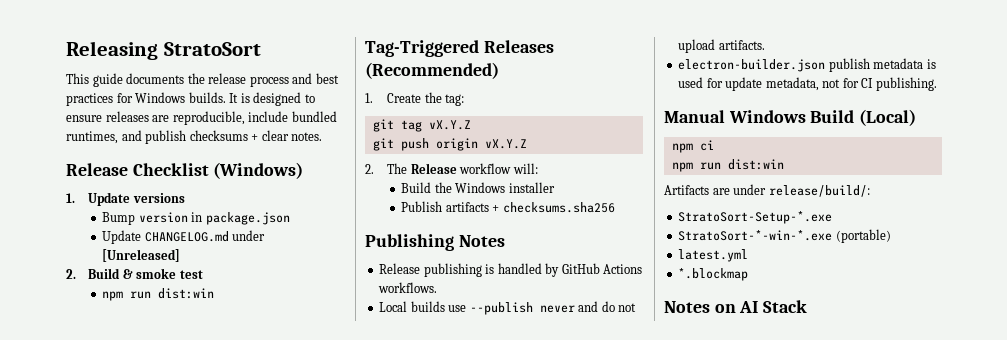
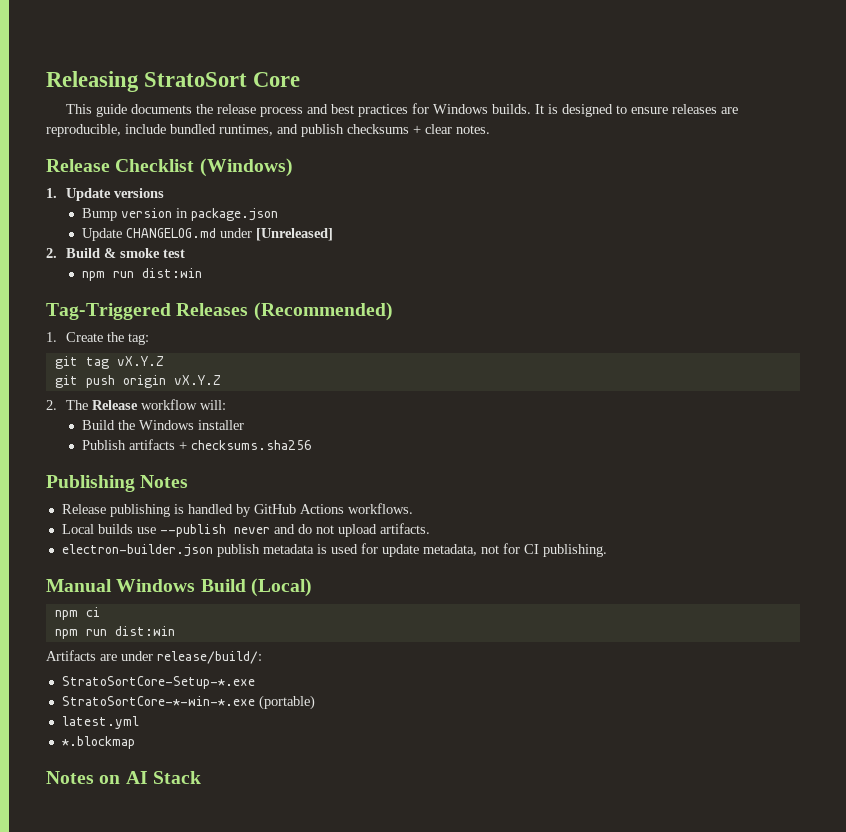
- Releasing StratoSort
+ Releasing StratoSort Core
- StratoSort-Setup-*.exe
- StratoSort-*-win-*.exe (portable)
+ StratoSortCore-Setup-*.exe
+ StratoSortCore-*-win-*.exe (portable)

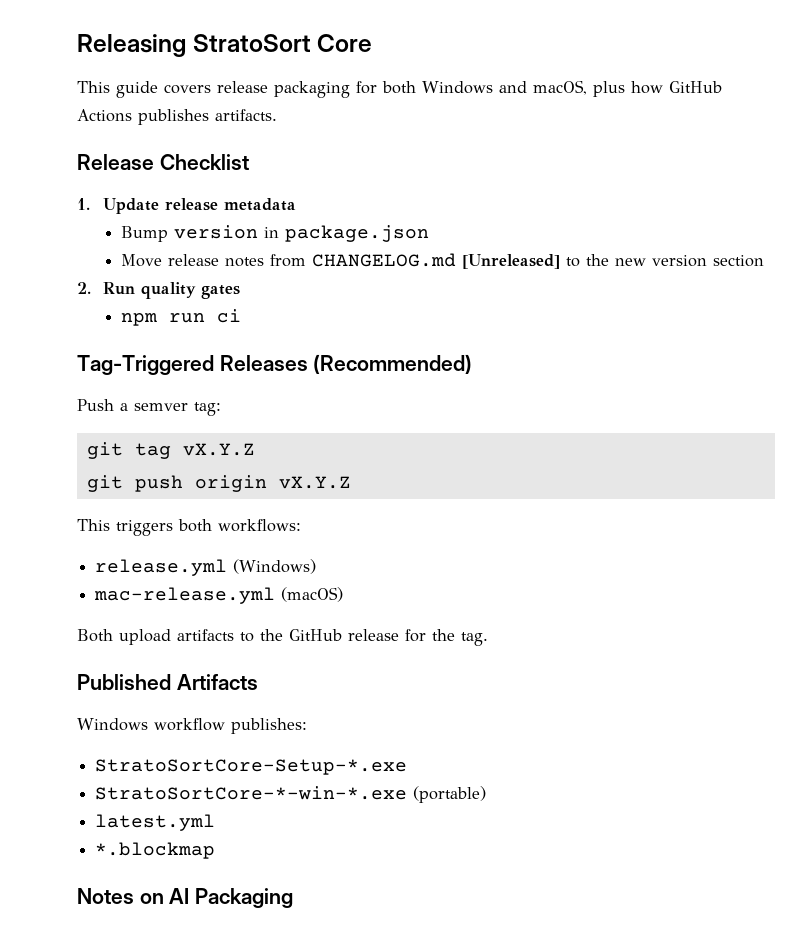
- This guide documents the release process and best practices for Windows builds. It is designed to ensure releases are reproducible, include bundled runtimes, and publish checksums + clear notes.
+ This guide covers release packaging for both Windows and macOS, plus how GitHub Actions publishes artifacts.
- Release Checklist (Windows)
+ Release Checklist
- 1. Update versions
+ 1. Update release metadata
- Update CHANGELOG.md under [Unreleased]
- 2. Build & smoke test
- npm run dist:win
+ Move release notes from CHANGELOG.md [Unreleased] to the new version section
+ 2. Run quality gates
+ npm run ci
- 1. Create the tag:
+ Push a semver tag:
- 2. The Release workflow will:
- Build the Windows installer
- Publish artifacts + checksums.sha256
- Publishing Notes
- Release publishing is handled by GitHub Actions workflows.
- Local builds use --publish never and do not upload artifacts.
- electron-builder.json publish metadata is used for update metadata, not for CI publishing.
- Manual Windows Build (Local)
- npm ci
- npm run dist:win
- Artifacts are under release/build/:
+ This triggers both workflows:
+ release.yml (Windows)
+ mac-release.yml (macOS)
+ Both upload artifacts to the GitHub release for the tag.
+ Published Artifacts
+ Windows workflow publishes:
- Notes on AI Stack
+ Notes on AI Packaging

